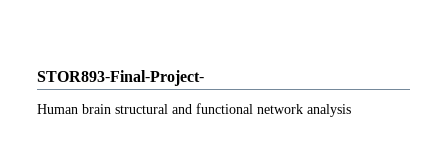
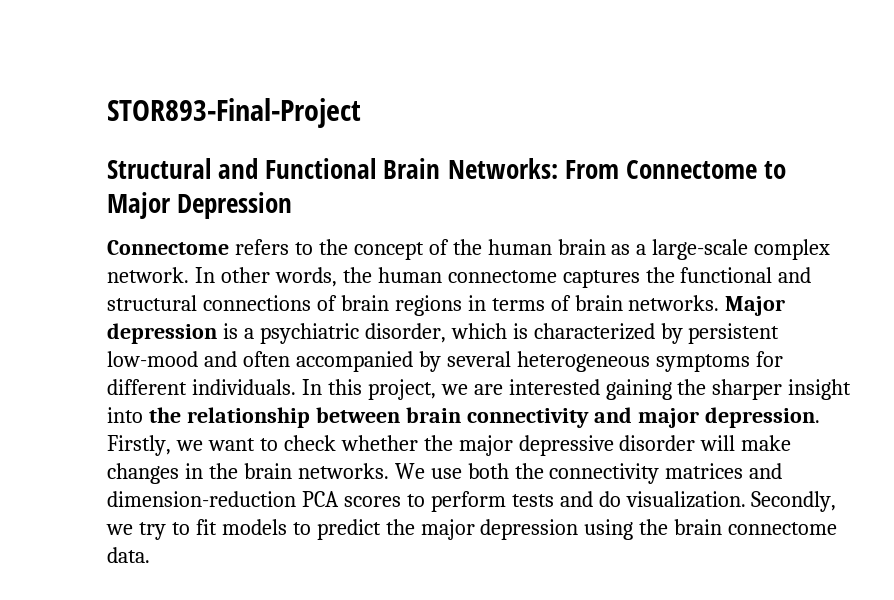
- STOR893-Final-Project-
- Human brain structural and functional network analysis
+ STOR893-Final-Project
+ Structural and Functional Brain Networks: From Connectome to Major Depression
+ Connectome refers to the concept of the human brain as a large-scale complex network. In other words, the human connectome captures the functional and structural connections of brain regions in terms of brain networks. Major depression is a psychiatric disorder, which is characterized by persistent low-mood and often accompanied by several heterogeneous symptoms for different individuals. In this project, we are interested gaining the sharper insight into the relationship between brain connectivity and major depression. Firstly, we want to check whether the major depressive disorder will make changes in the brain networks. We use both the connectivity matrices and dimension-reduction PCA scores to perform tests and do visualization. Secondly, we try to fit models to predict the major depression using the brain connectome data.

